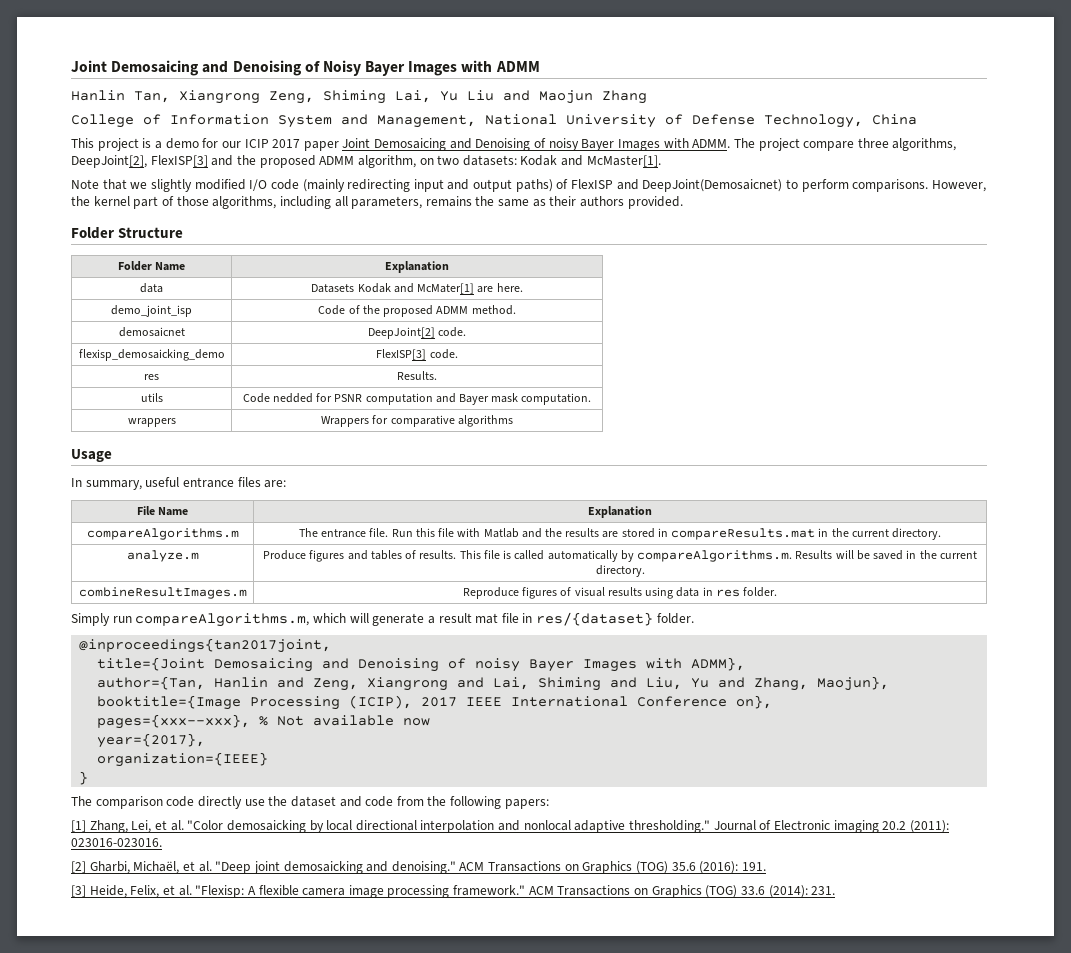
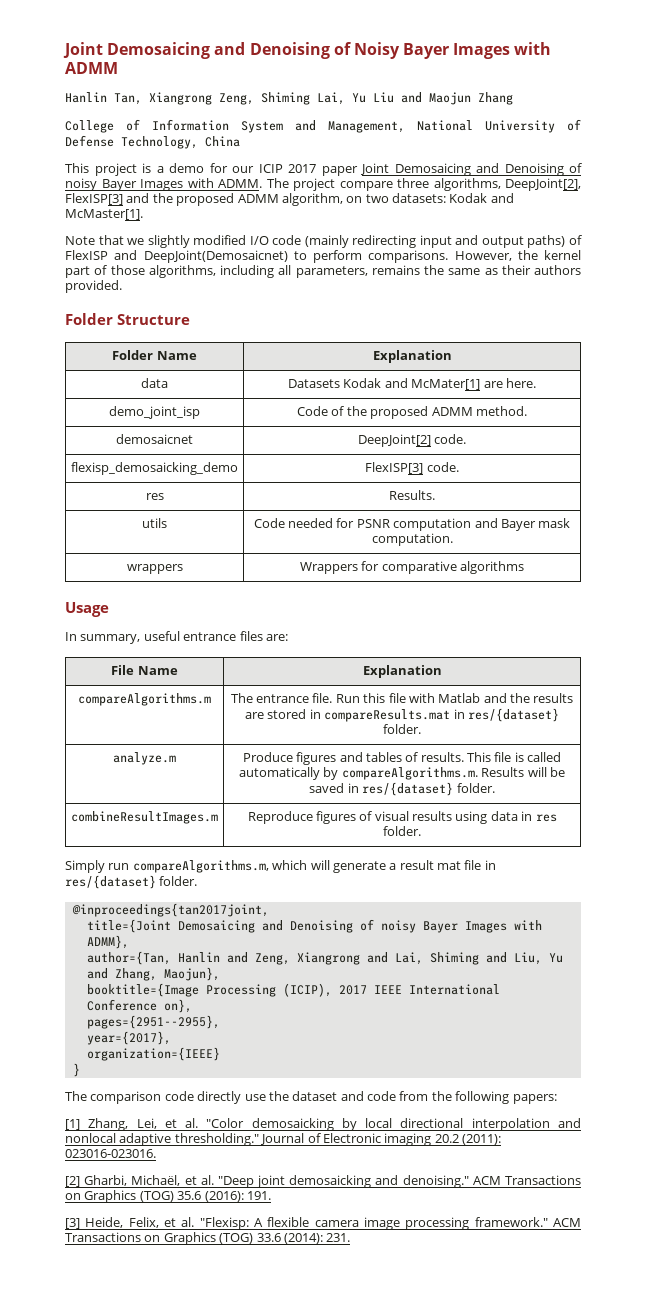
- utils | Code nedded for PSNR computation and Bayer mask computation.
+ utils | Code needed for PSNR computation and Bayer mask computation.
- compareAlgorithms.m | The entrance file. Run this file with Matlab and the results are stored in compareResults.mat in the current directory.
+ compareAlgorithms.m | The entrance file. Run this file with Matlab and the results are stored in compareResults.mat in res/{dataset} folder.
- analyze.m | Produce figures and tables of results. This file is called automatically by compareAlgorithms.m. Results will be saved in the current directory.
+ analyze.m | Produce figures and tables of results. This file is called automatically by compareAlgorithms.m. Results will be saved in res/{dataset} folder.
- pages={xxx--xxx}, % Not available now
+ pages={2951--2955},

